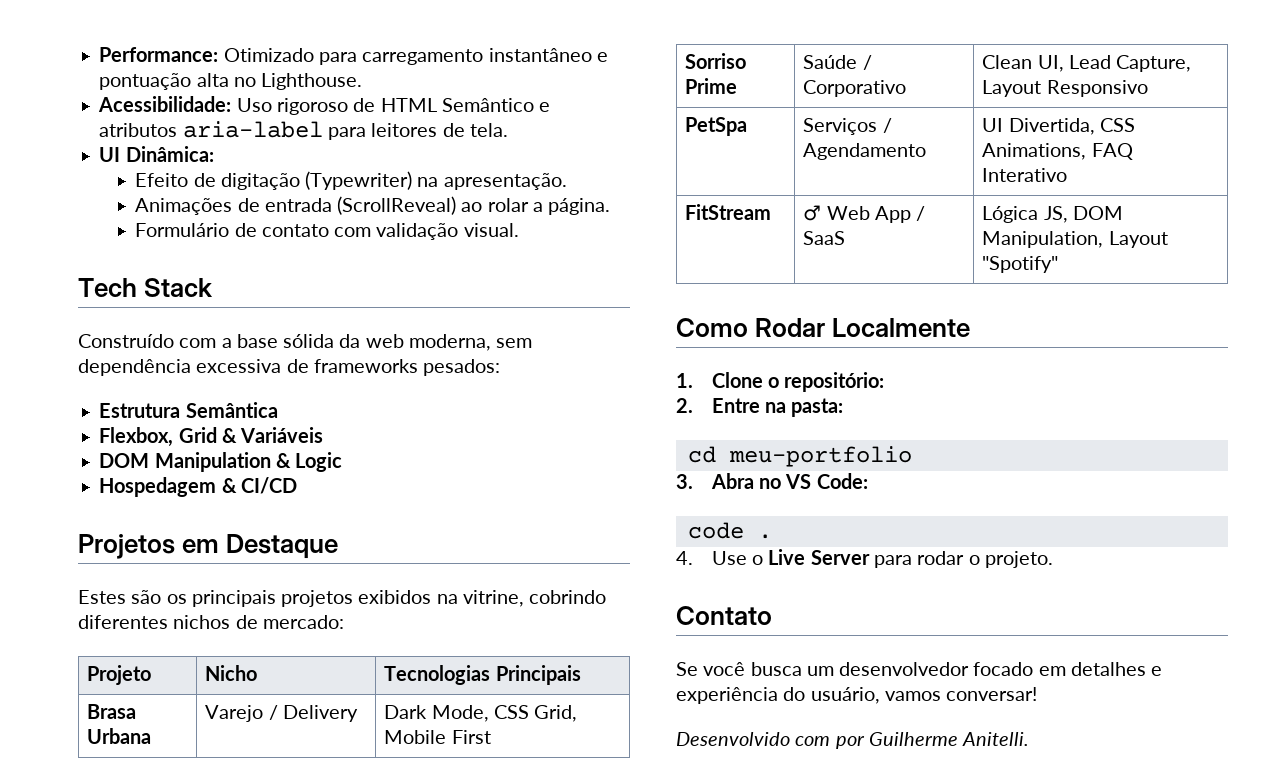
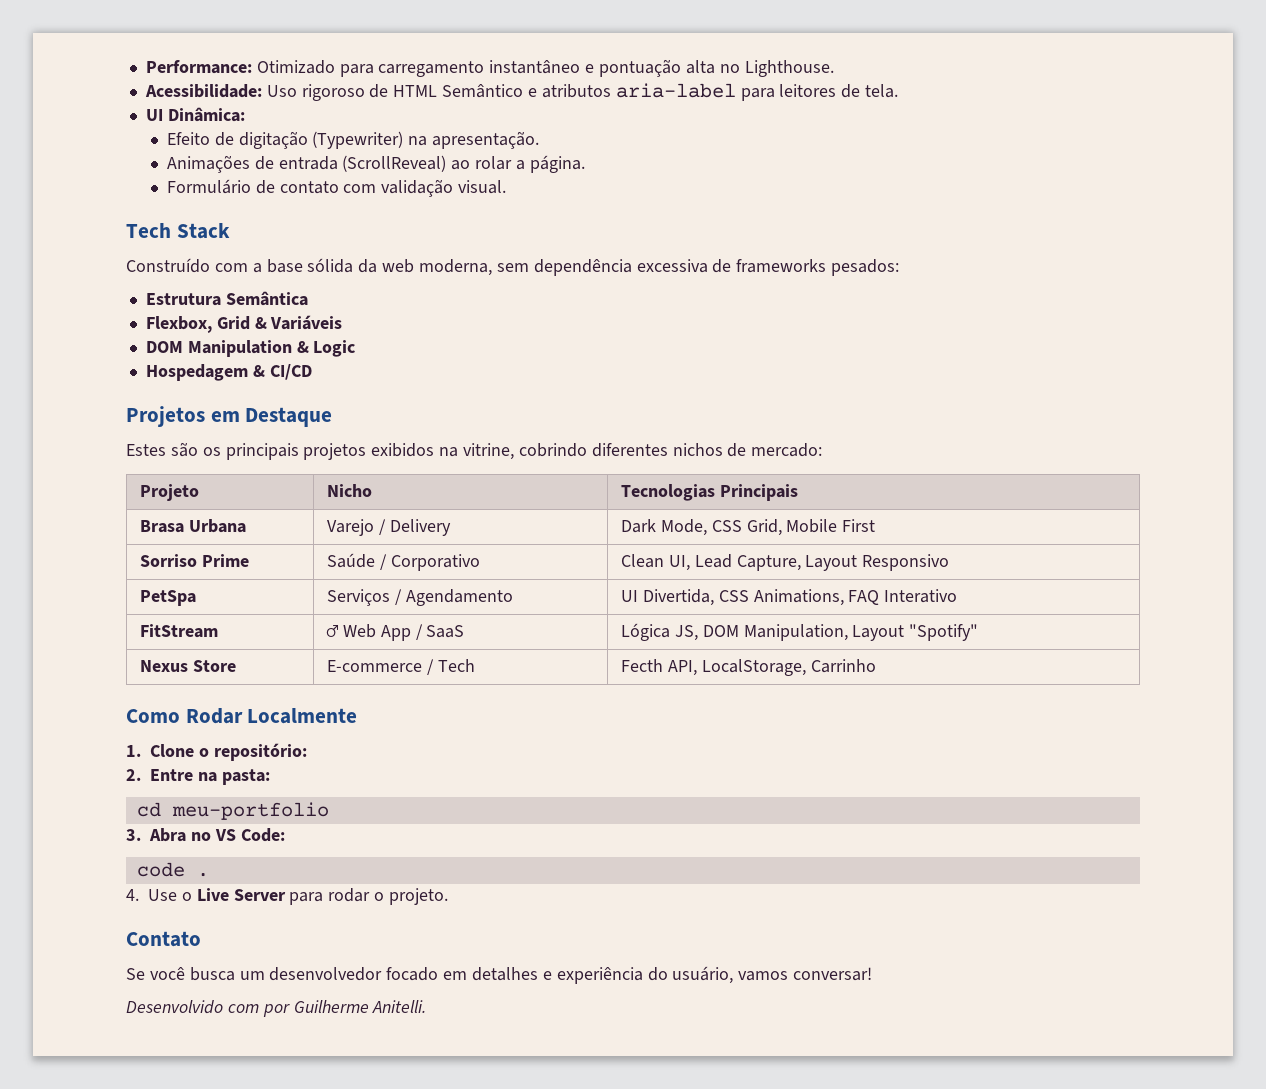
+ Nexus Store | E-commerce / Tech | Fecth API, LocalStorage, Carrinho

